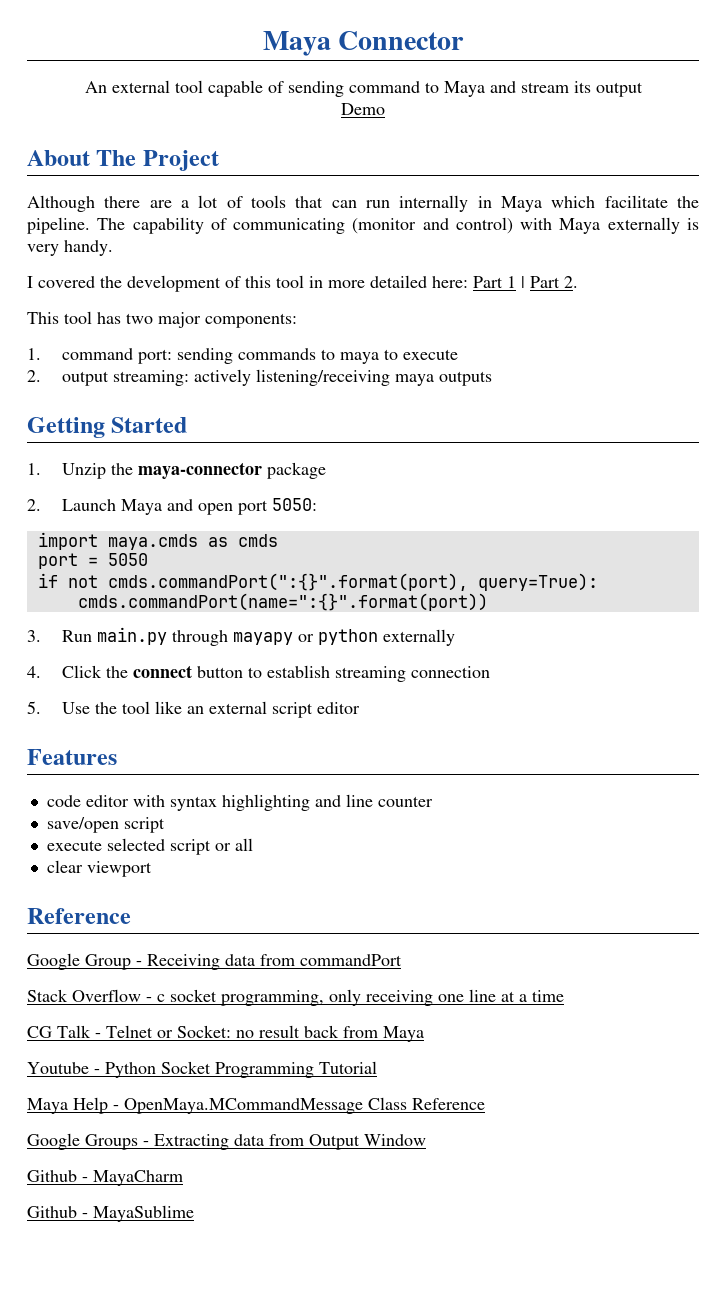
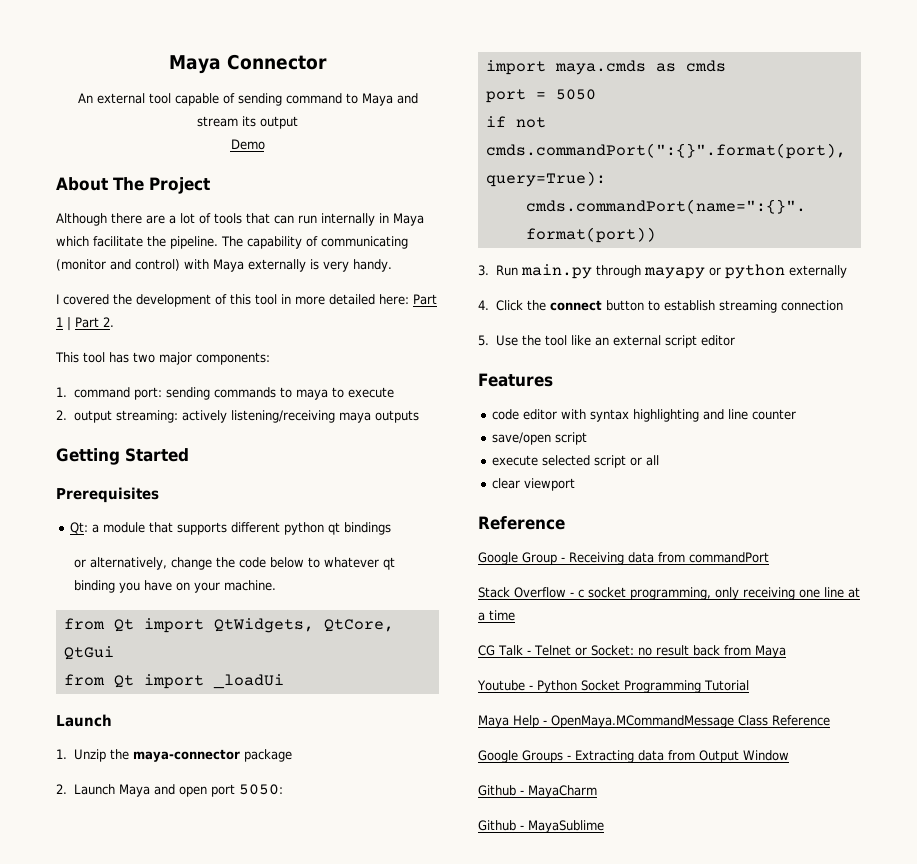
+ Prerequisites
+ Qt: a module that supports different python qt bindings
+ or alternatively, change the code below to whatever qt binding you have on your machine.
+ from Qt import QtWidgets, QtCore, QtGui
+ from Qt import _loadUi
+ Launch

